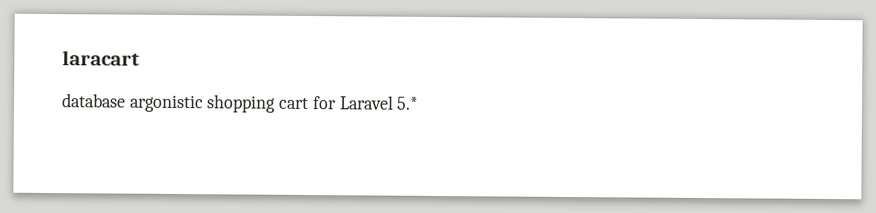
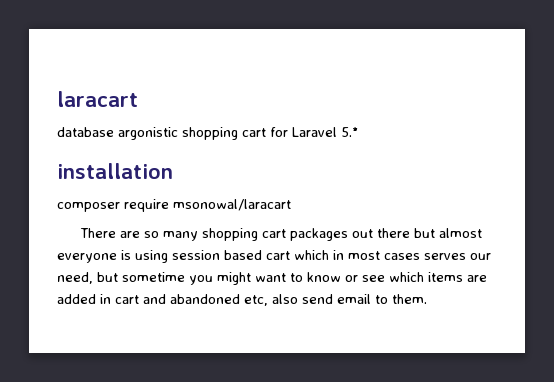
+ installation
+ composer require msonowal/laracart
+ There are so many shopping cart packages out there but almost everyone is using session based cart which in most cases serves our need, but sometime you might want to know or see which items are added in cart and abandoned etc, also send email to them.

